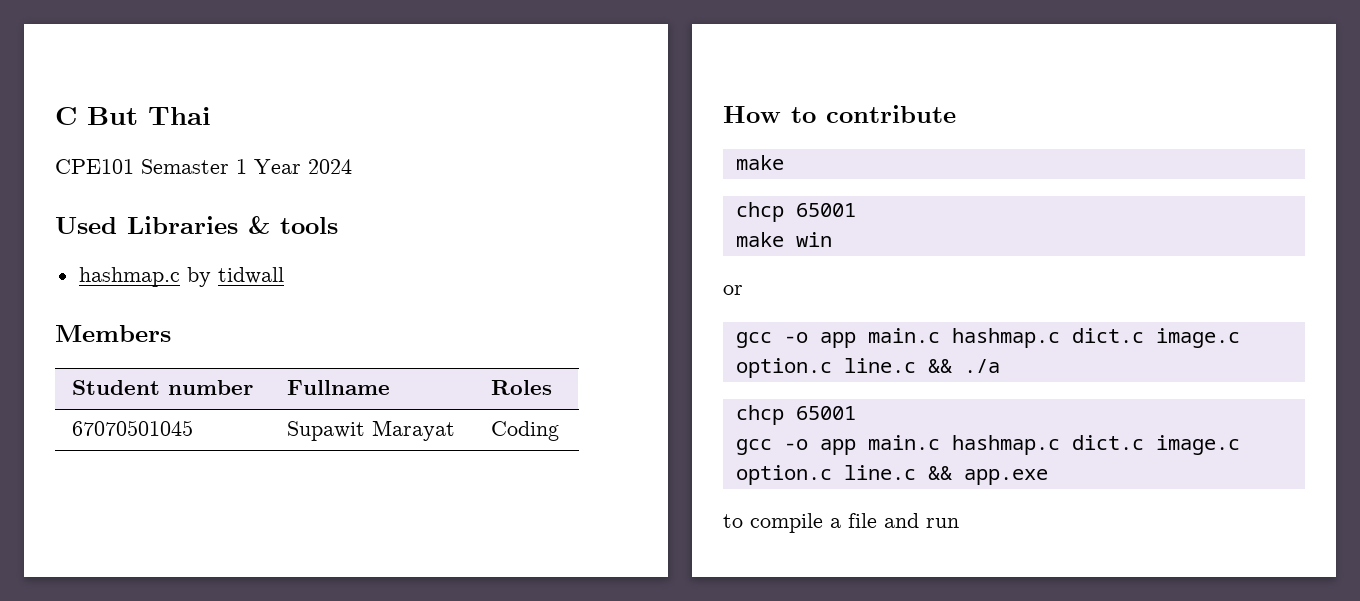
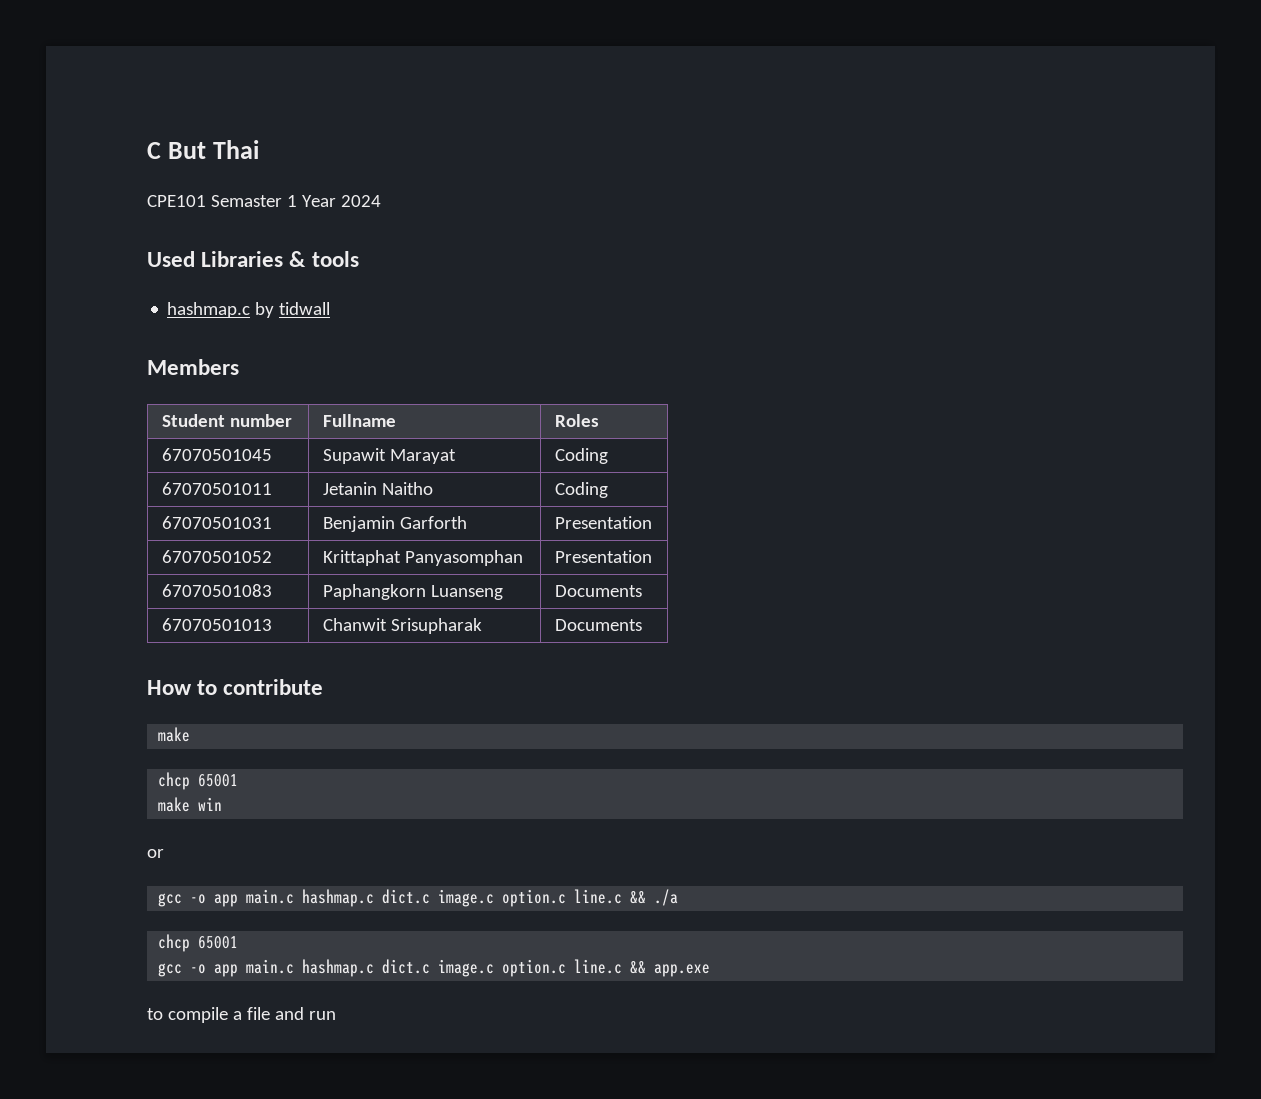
+ 67070501011 | Jetanin Naitho | Coding
+ 67070501031 | Benjamin Garforth | Presentation
+ 67070501052 | Krittaphat Panyasomphan | Presentation
+ 67070501083 | Paphangkorn Luanseng | Documents
+ 67070501013 | Chanwit Srisupharak | Documents

